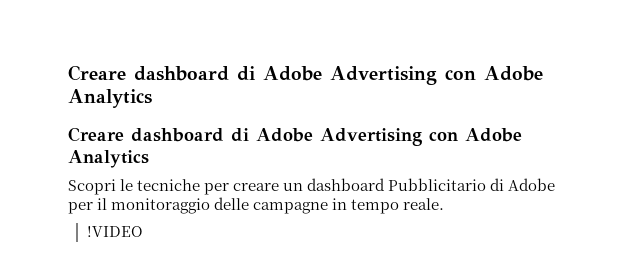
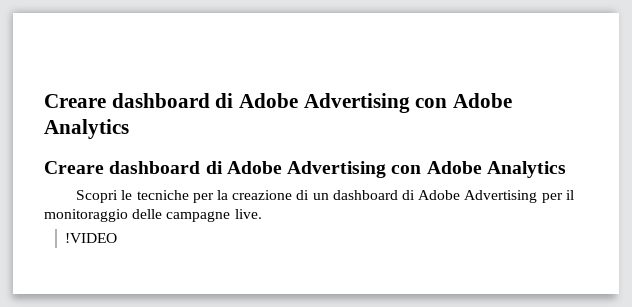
- Scopri le tecniche per creare un dashboard Pubblicitario di Adobe per il monitoraggio delle campagne in tempo reale.
+ Scopri le tecniche per la creazione di un dashboard di Adobe Advertising per il monitoraggio delle campagne live.

